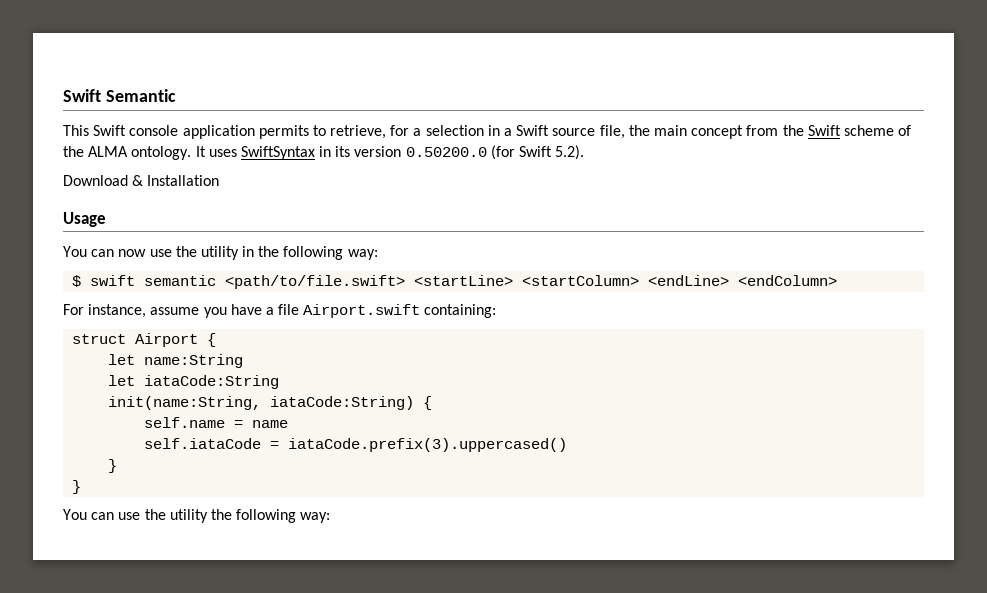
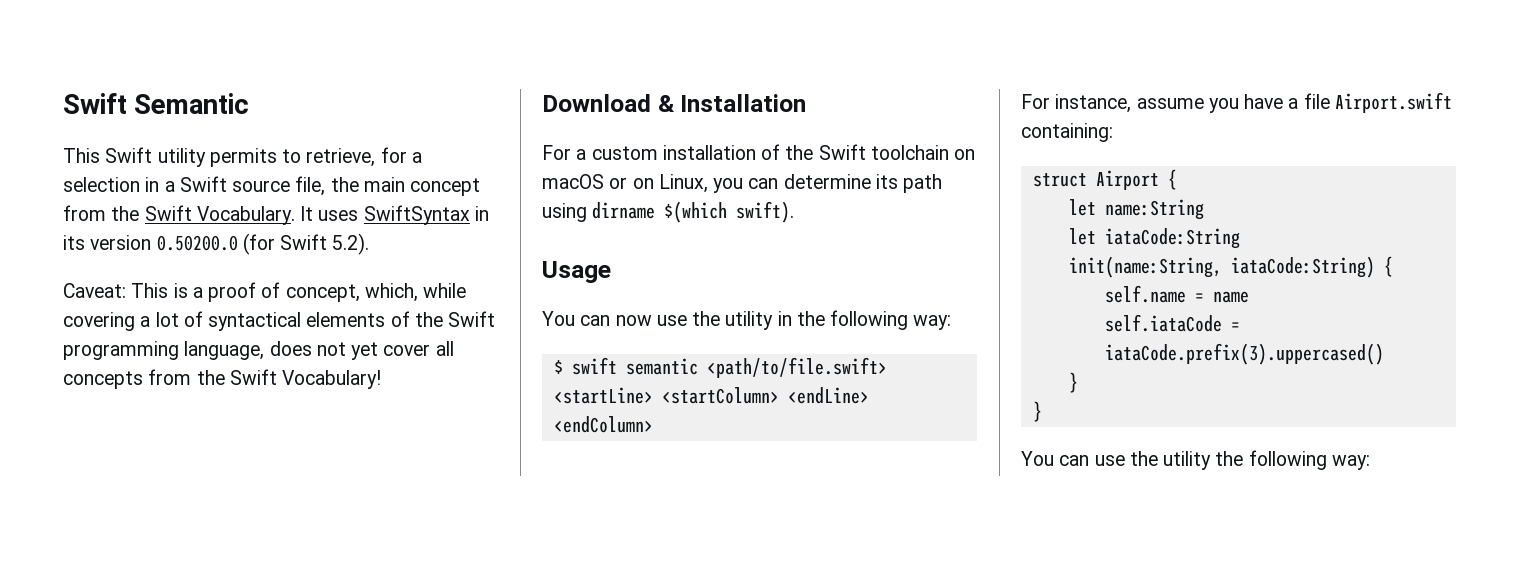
- This Swift console application permits to retrieve, for a selection in a Swift source file, the main concept from the Swift scheme of the ALMA ontology.
+ This Swift utility permits to retrieve, for a selection in a Swift source file, the main concept from the Swift Vocabulary.
+ Caveat: This is a proof of concept, which, while covering a lot of syntactical elements of the Swift programming language, does not yet cover all concepts from the Swift Vocabulary!
  Download & Installation
+ For a custom installation of the Swift toolchain on macOS or on Linux, you can determine its path using dirname $(which swift).

